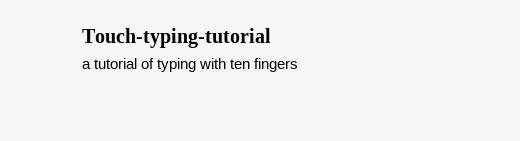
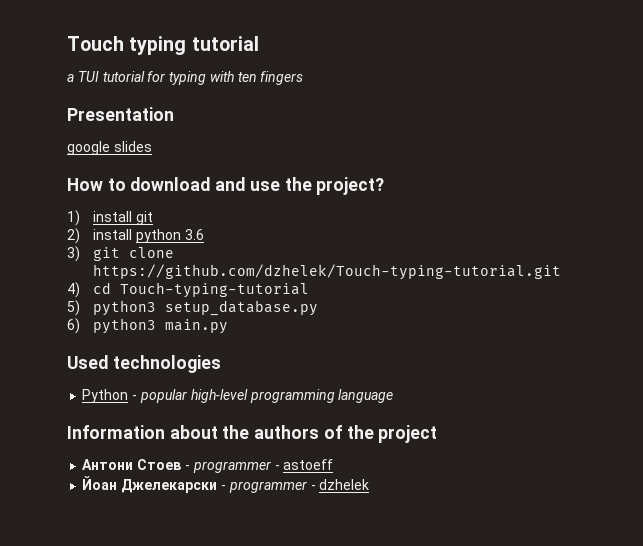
- Touch-typing-tutorial
- a tutorial of typing with ten fingers
+ Touch typing tutorial
+ a TUI tutorial for typing with ten fingers
+ Presentation
+ google slides
+ How to download and use the project?
+ 1) install git
+ 2) install python 3.6
+ 3) git clone https://github.com/dzhelek/Touch-typing-tutorial.git
+ 4) cd Touch-typing-tutorial
+ 5) python3 setup_database.py
+ 6) python3 main.py
+ Used technologies
+ Python - popular high-level programming language
+ Information about the authors of the project
+ Антони Стоев - programmer - astoeff
+ Йоан Джелекарски - programmer - dzhelek

